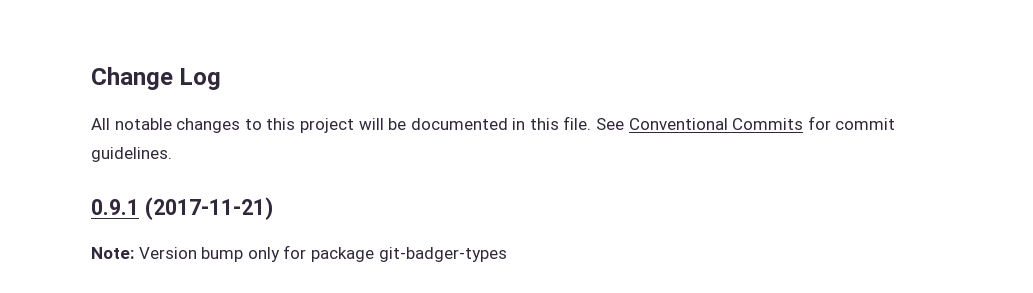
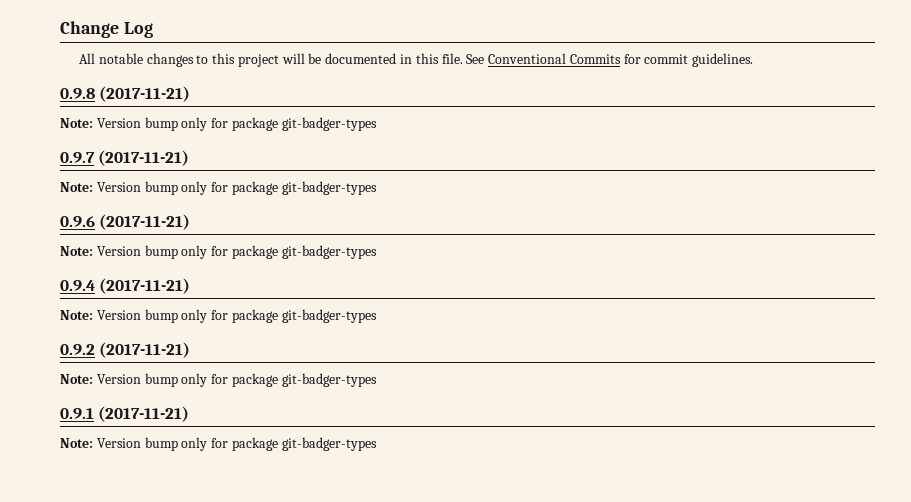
+ 0.9.8 (2017-11-21)
+ Note: Version bump only for package git-badger-types
+ 0.9.7 (2017-11-21)
+ Note: Version bump only for package git-badger-types
+ 0.9.6 (2017-11-21)
+ Note: Version bump only for package git-badger-types
+ 0.9.4 (2017-11-21)
+ Note: Version bump only for package git-badger-types
+ 0.9.2 (2017-11-21)
+ Note: Version bump only for package git-badger-types

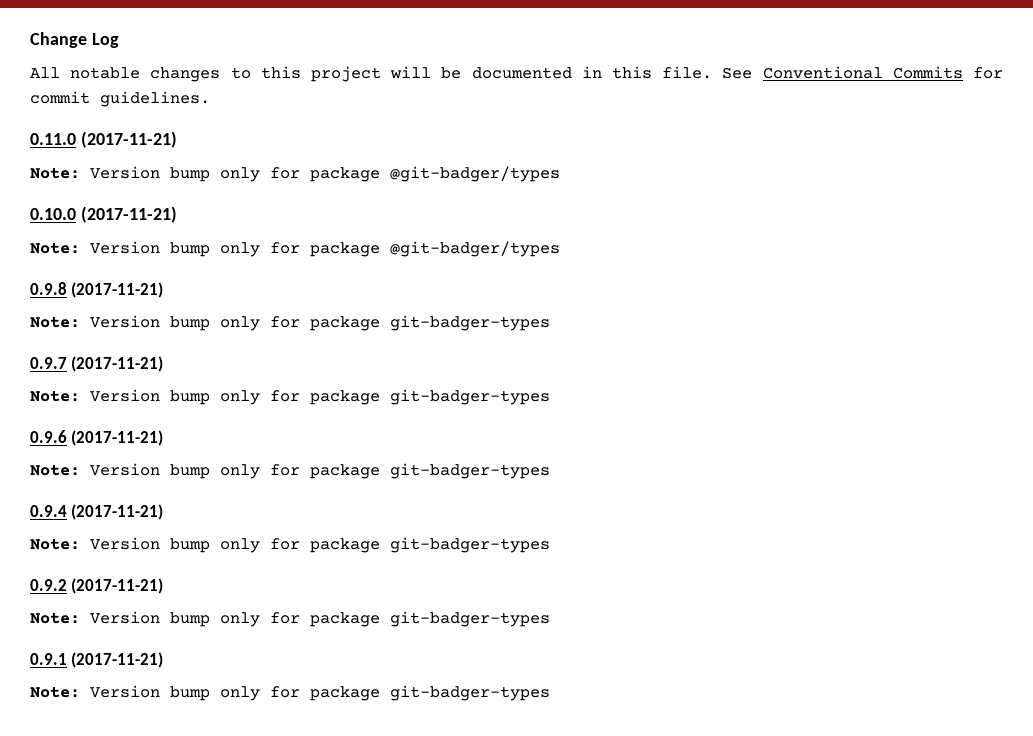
+ 0.11.0 (2017-11-21)
+ Note: Version bump only for package @git-badger/types
+ 0.10.0 (2017-11-21)
+ Note: Version bump only for package @git-badger/types

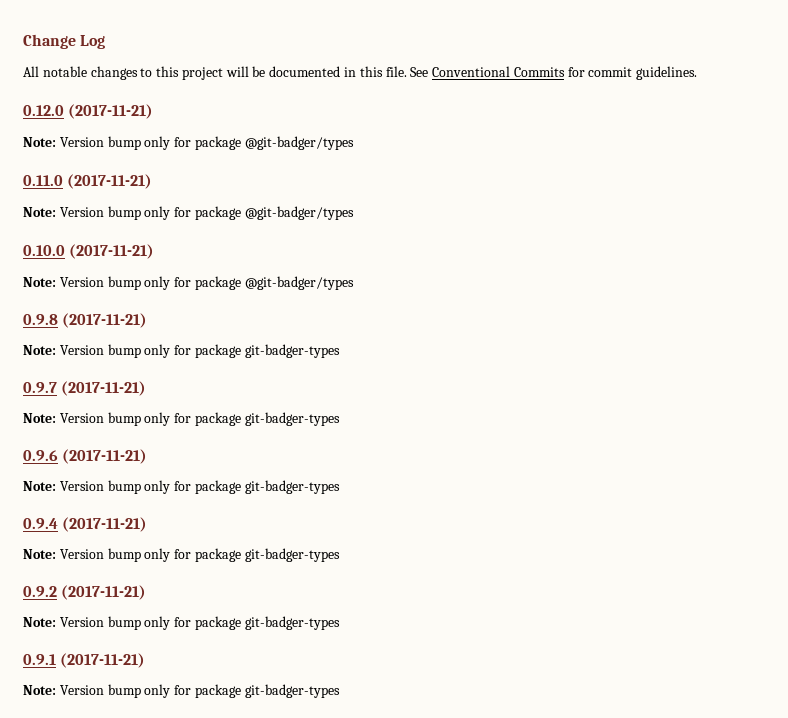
+ 0.12.0 (2017-11-21)
+ Note: Version bump only for package @git-badger/types

